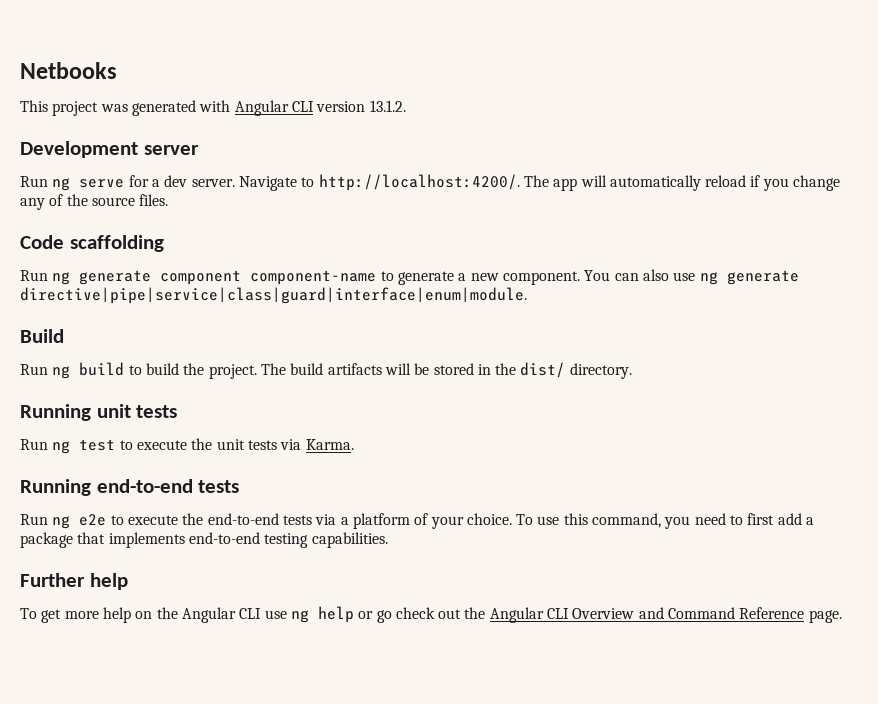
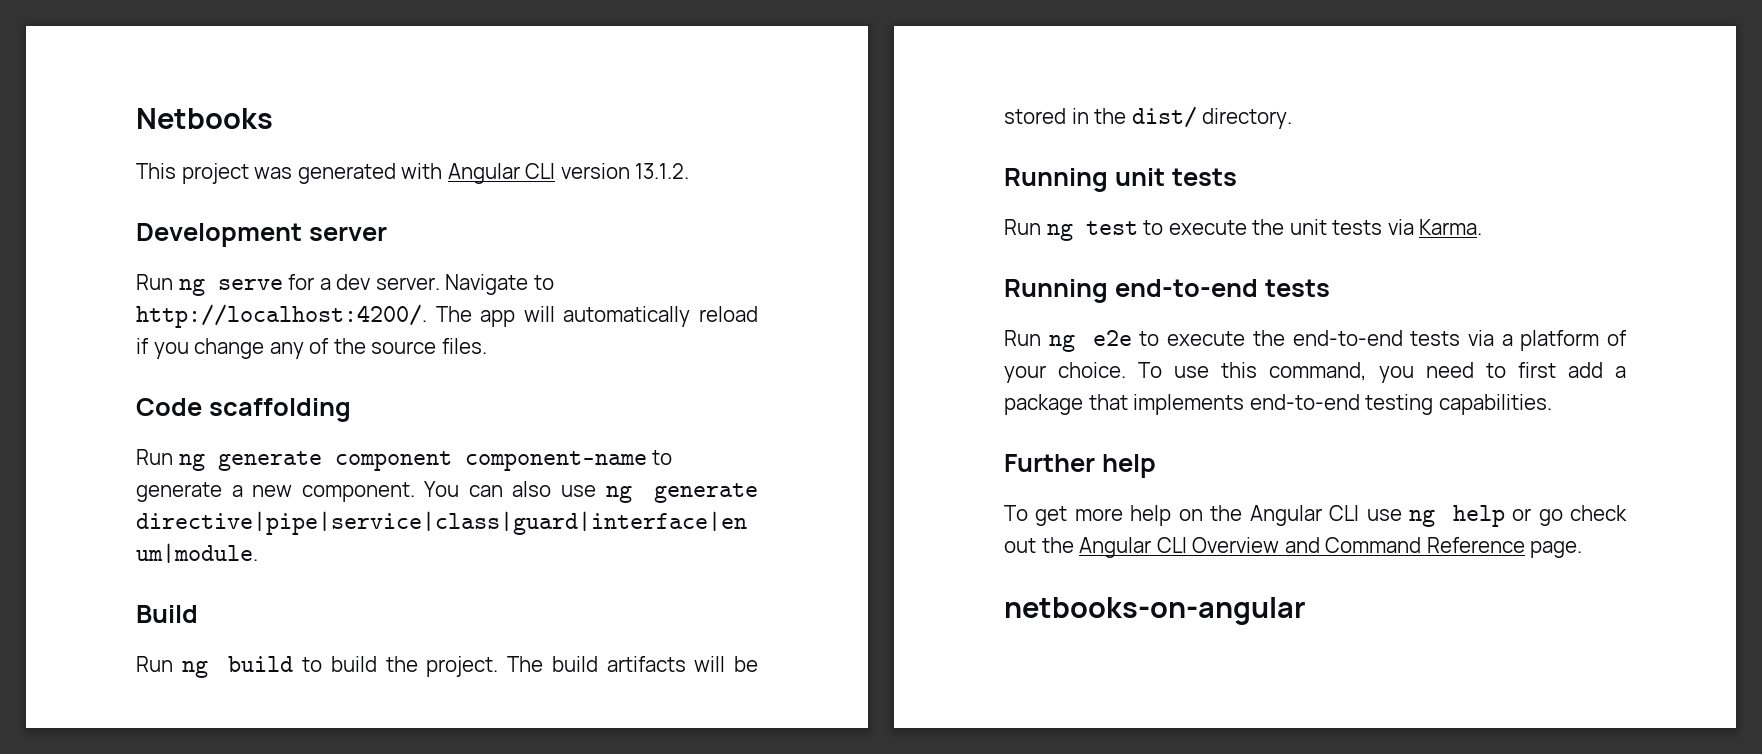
+ netbooks-on-angular

